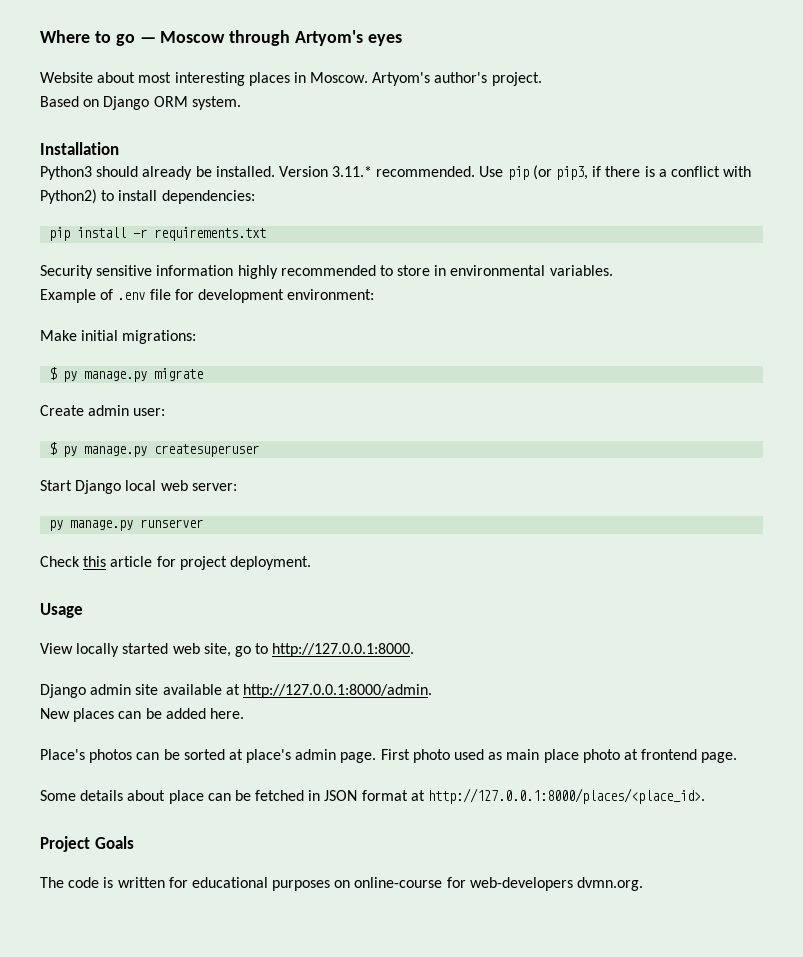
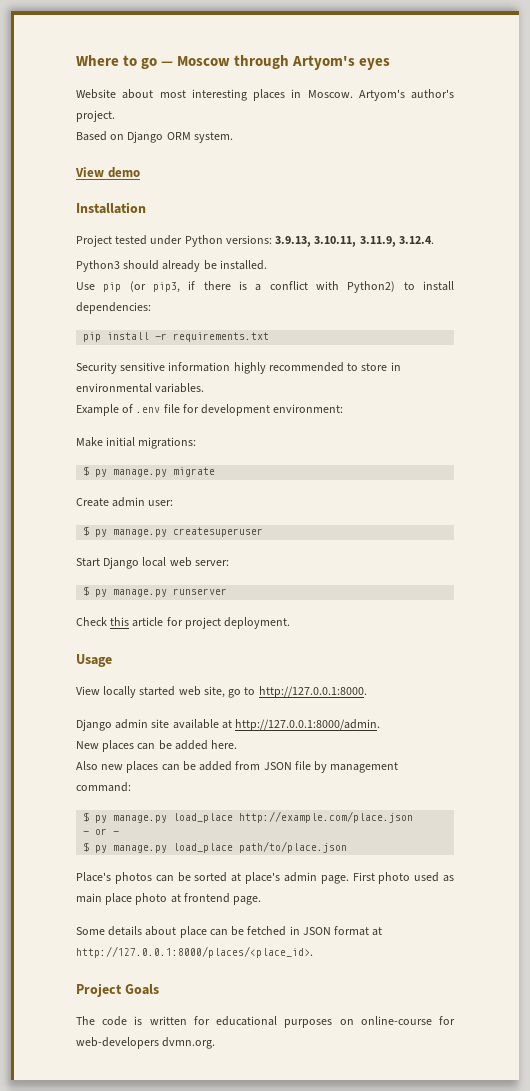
+ View demo
+ Project tested under Python versions: 3.9.13, 3.10.11, 3.11.9, 3.12.4.
- Python3 should already be installed. Version 3.11.* recommended. Use pip (or pip3, if there is a conflict with Python2) to install dependencies:
+ Python3 should already be installed.
+ Use pip (or pip3, if there is a conflict with Python2) to install dependencies:
- py manage.py runserver
+ $ py manage.py runserver
+ Also new places can be added from JSON file by management command:
+ $ py manage.py load_place http://example.com/place.json
+ - or -
+ $ py manage.py load_place path/to/place.json

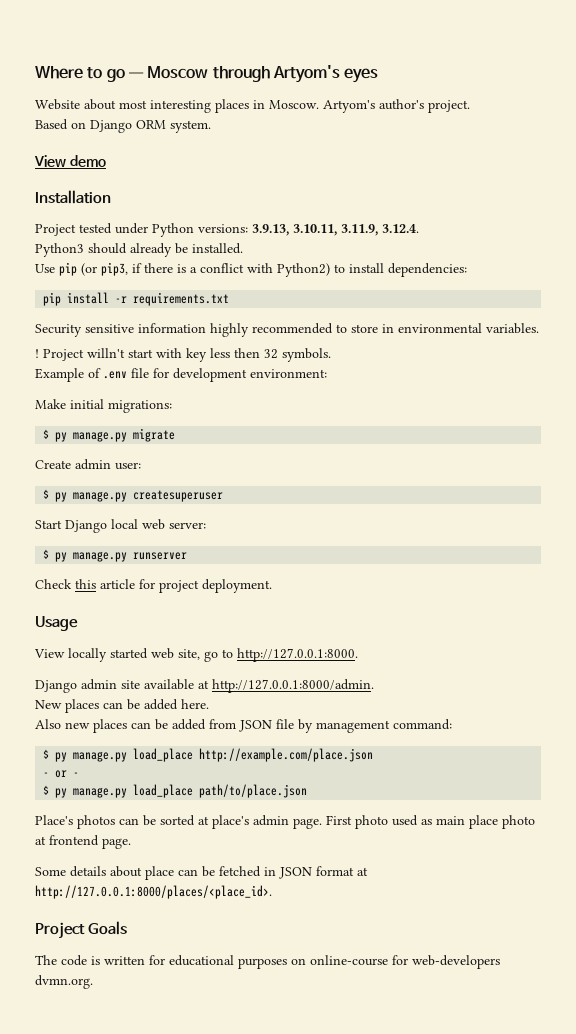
+ ! Project willn't start with key less then 32 symbols.

